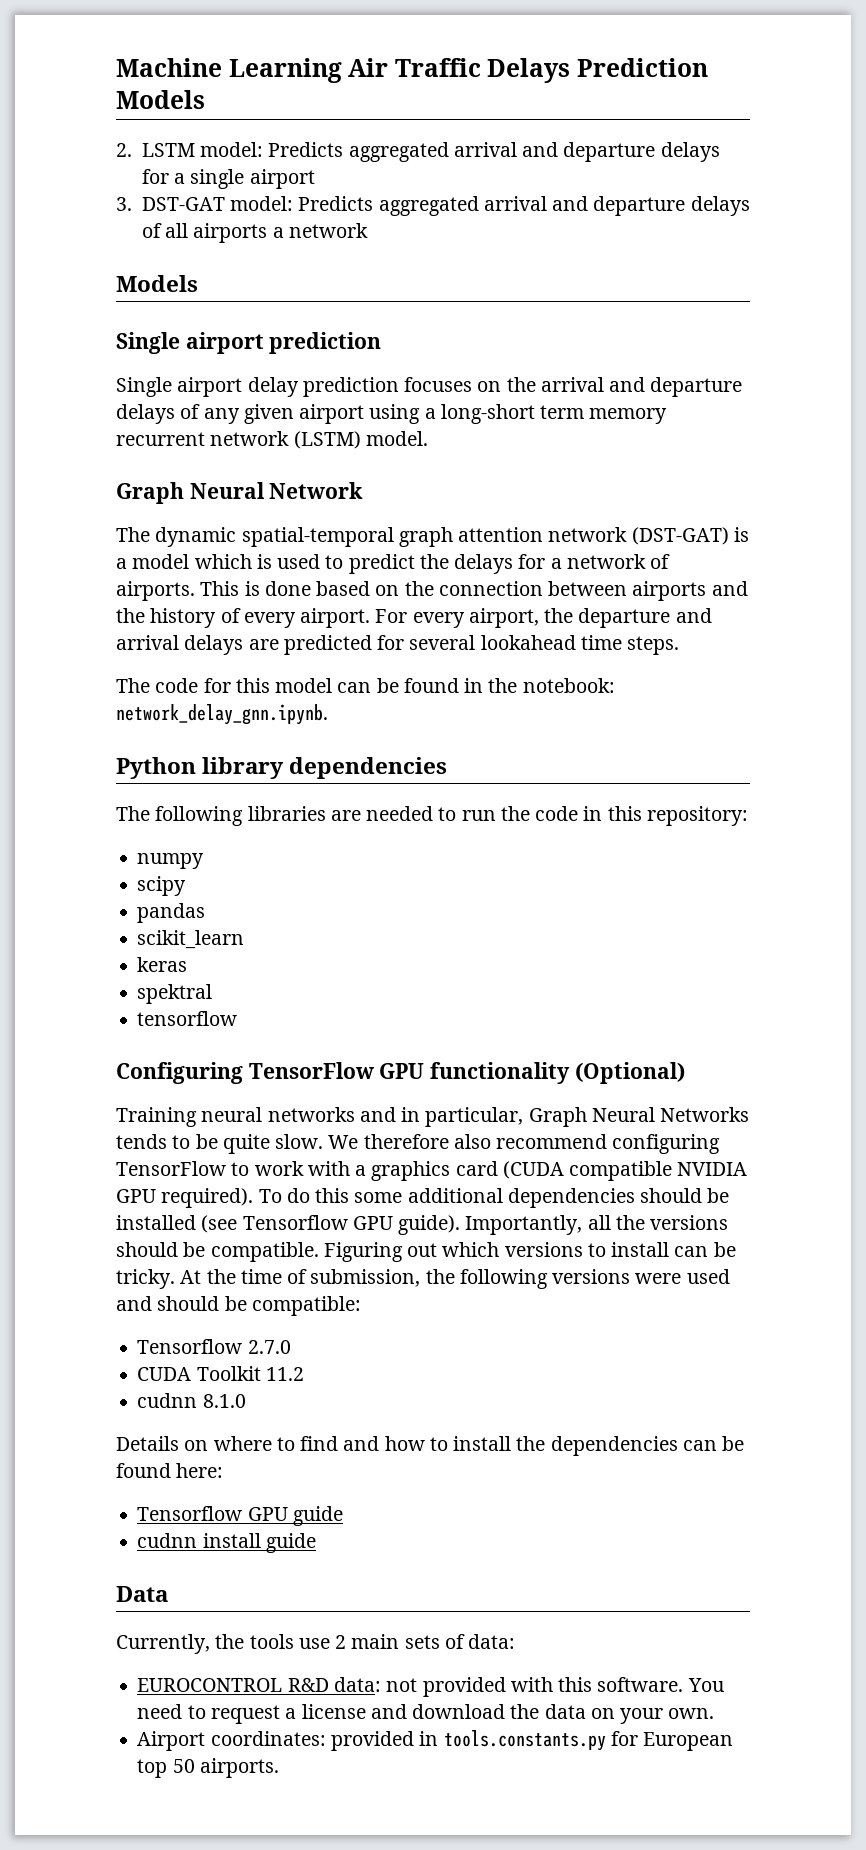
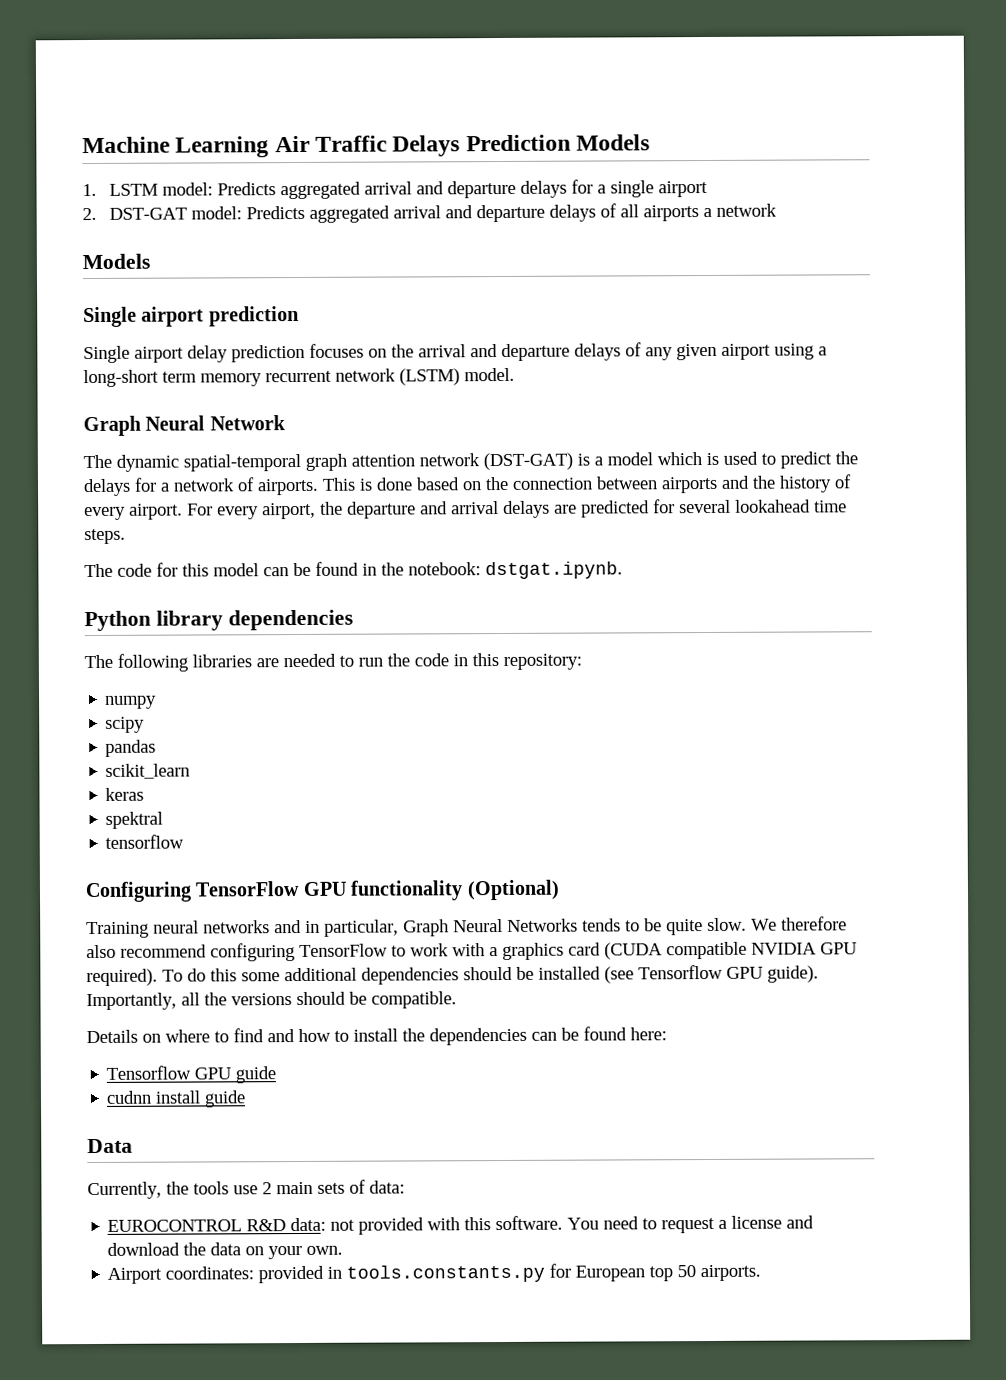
- 2. LSTM model: Predicts aggregated arrival and departure delays for a single airport
+ 1. LSTM model: Predicts aggregated arrival and departure delays for a single airport
- 3. DST-GAT model: Predicts aggregated arrival and departure delays of all airports a network
+ 2. DST-GAT model: Predicts aggregated arrival and departure delays of all airports a network
- The code for this model can be found in the notebook: network_delay_gnn.ipynb.
+ The code for this model can be found in the notebook: dstgat.ipynb.
- Figuring out which versions to install can be tricky. At the time of submission, the following versions were used and should be compatible:
- Tensorflow 2.7.0
- CUDA Toolkit 11.2
- cudnn 8.1.0

